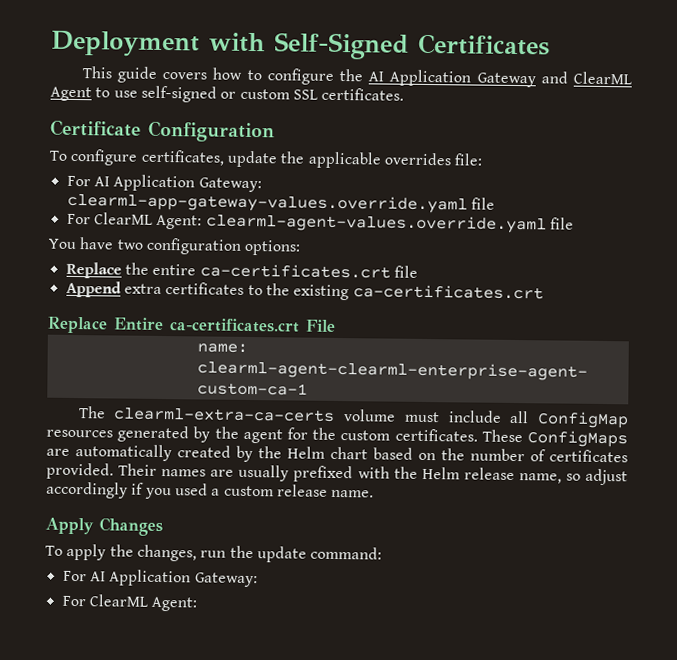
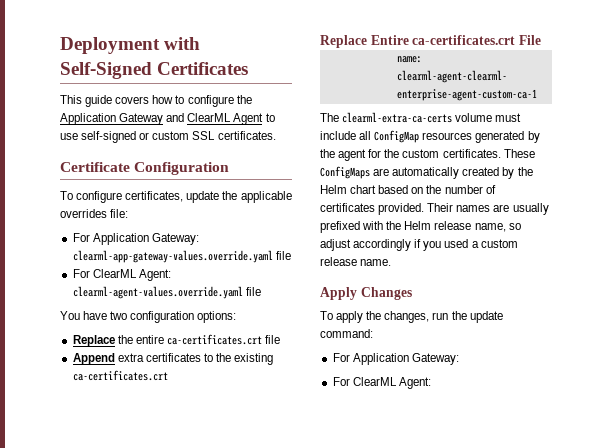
- This guide covers how to configure the AI Application Gateway and ClearML Agent to use self-signed or custom SSL certificates.
+ This guide covers how to configure the Application Gateway and ClearML Agent to use self-signed or custom SSL certificates.
- For AI Application Gateway: clearml-app-gateway-values.override.yaml file
+ For Application Gateway: clearml-app-gateway-values.override.yaml file
  To apply the changes, run the update command:
- For AI Application Gateway:
+ For Application Gateway:

